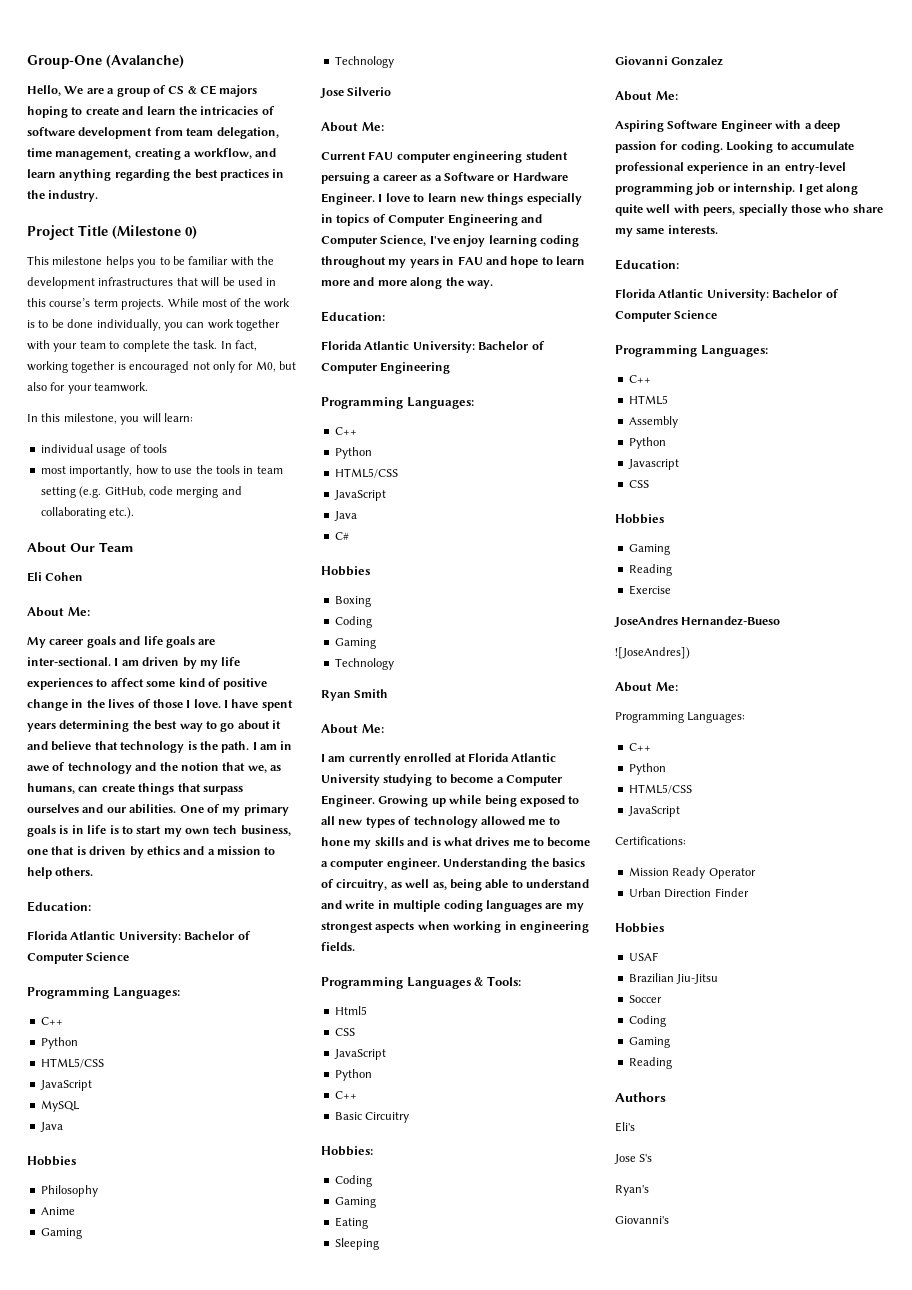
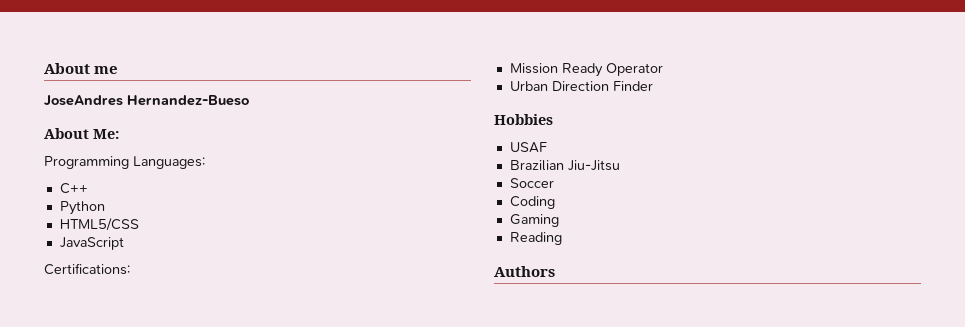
- Group-One (Avalanche)
- Hello, We are a group of CS & CE majors hoping to create and learn the intricacies of software development from team delegation, time management, creating a workflow, and learn anything regarding the best practices in the industry.
- Project Title (Milestone 0)
- This milestone helps you to be familiar with the development infrastructures that will be used in this course’s term projects. While most of the work is to be done individually, you can work together with your team to complete the task. In fact, working together is encouraged not only for M0, but also for your teamwork.
- In this milestone, you will learn:
- individual usage of tools
- most importantly, how to use the tools in team setting (e.g. GitHub, code merging and collaborating etc.).
- About Our Team
- Eli Cohen
- About Me:
- My career goals and life goals are inter-sectional. I am driven by my life experiences to affect some kind of positive change in the lives of those I love. I have spent years determining the best way to go about it and believe that technology is the path. I am in awe of technology and the notion that we, as humans, can create things that surpass ourselves and our abilities. One of my primary goals is in life is to start my own tech business, one that is driven by ethics and a mission to help others.
- Education:
- Florida Atlantic University: Bachelor of Computer Science
- Programming Languages:
- C++
- Python
- HTML5/CSS
- JavaScript
- MySQL
- Java
- Hobbies
- Philosophy
- Anime
- Gaming
- Technology
- Jose Silverio
- About Me:
- Current FAU computer engineering student persuing a career as a Software or Hardware Engineer. I love to learn new things especially in topics of Computer Engineering and Computer Science, I've enjoy learning coding throughout my years in FAU and hope to learn more and more along the way.
- Education:
- Florida Atlantic University: Bachelor of Computer Engineering
- Programming Languages:
- C++
- Python
- HTML5/CSS
- JavaScript
- Java
- C#
- Hobbies
- Boxing
- Coding
- Gaming
- Technology
- Ryan Smith
- About Me:
- I am currently enrolled at Florida Atlantic University studying to become a Computer Engineer. Growing up while being exposed to all new types of technology allowed me to hone my skills and is what drives me to become a computer engineer. Understanding the basics of circuitry, as well as, being able to understand and write in multiple coding languages are my strongest aspects when working in engineering fields.
- Programming Languages & Tools:
- Html5
- CSS
- JavaScript
- Python
- C++
- Basic Circuitry
- Hobbies:
- Coding
- Gaming
- Eating
- Sleeping
- Giovanni Gonzalez
- About Me:
- Aspiring Software Engineer with a deep passion for coding. Looking to accumulate professional experience in an entry-level programming job or internship. I get along quite well with peers, specially those who share my same interests.
- Education:
- Florida Atlantic University: Bachelor of Computer Science
- Programming Languages:
- C++
- HTML5
- Assembly
- Python
- Javascript
- CSS
- Hobbies
- Gaming
- Reading
- Exercise
+ About me
- ![JoseAndres])
- Eli's
- Jose S's
- Ryan's
- Giovanni's

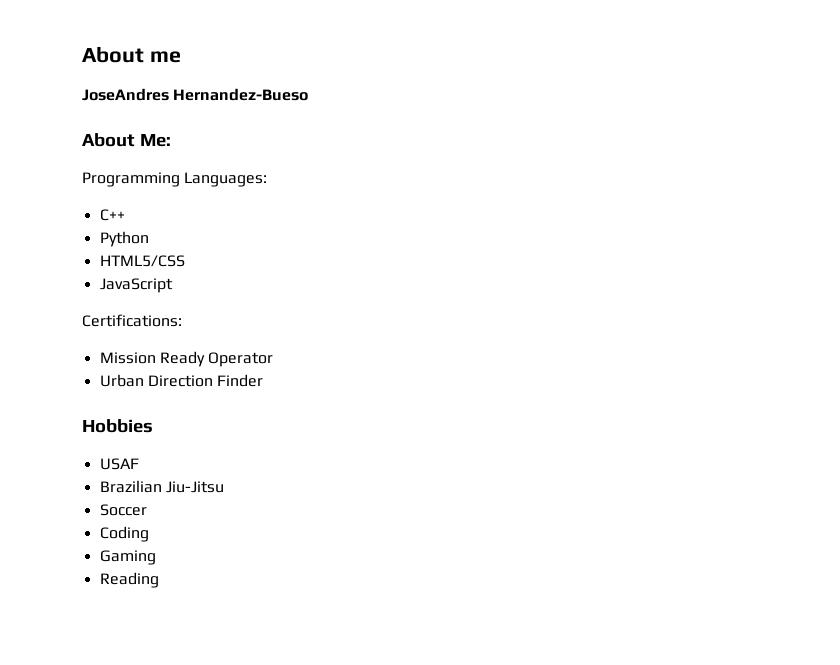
- Authors

